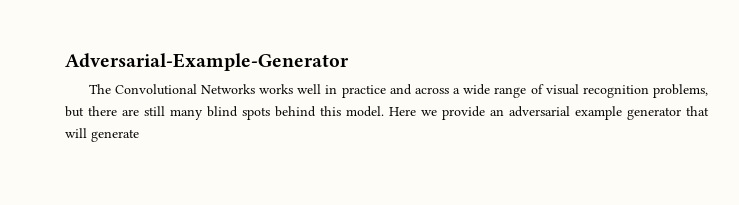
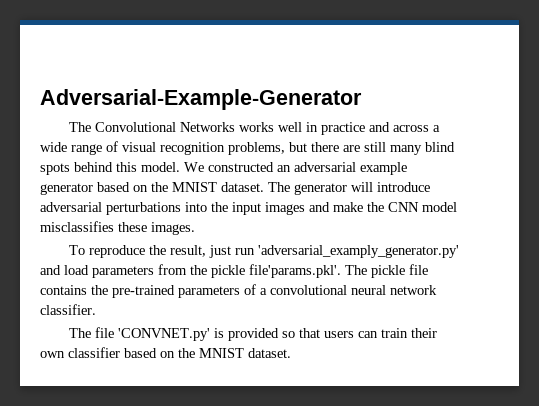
- Here we provide an adversarial example generator that will generate
+ We constructed an adversarial example generator based on the MNIST dataset. The generator will introduce adversarial perturbations into the input images and make the CNN model misclassifies these images.
+ To reproduce the result, just run 'adversarial_examply_generator.py' and load parameters from the pickle file'params.pkl'. The pickle file contains the pre-trained parameters of a convolutional neural network classifier.
+ The file 'CONVNET.py' is provided so that users can train their own classifier based on the MNIST dataset.

